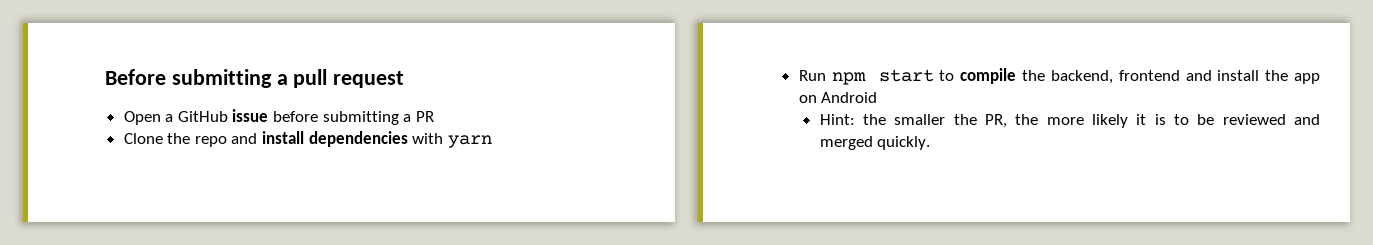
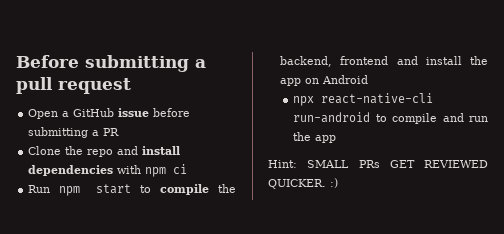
- Clone the repo and install dependencies with yarn
+ Clone the repo and install dependencies with npm ci
- Hint: the smaller the PR, the more likely it is to be reviewed and merged quickly.
+ npx react-native-cli run-android to compile and run the app
+ Hint: SMALL PRs GET REVIEWED QUICKER. :)

